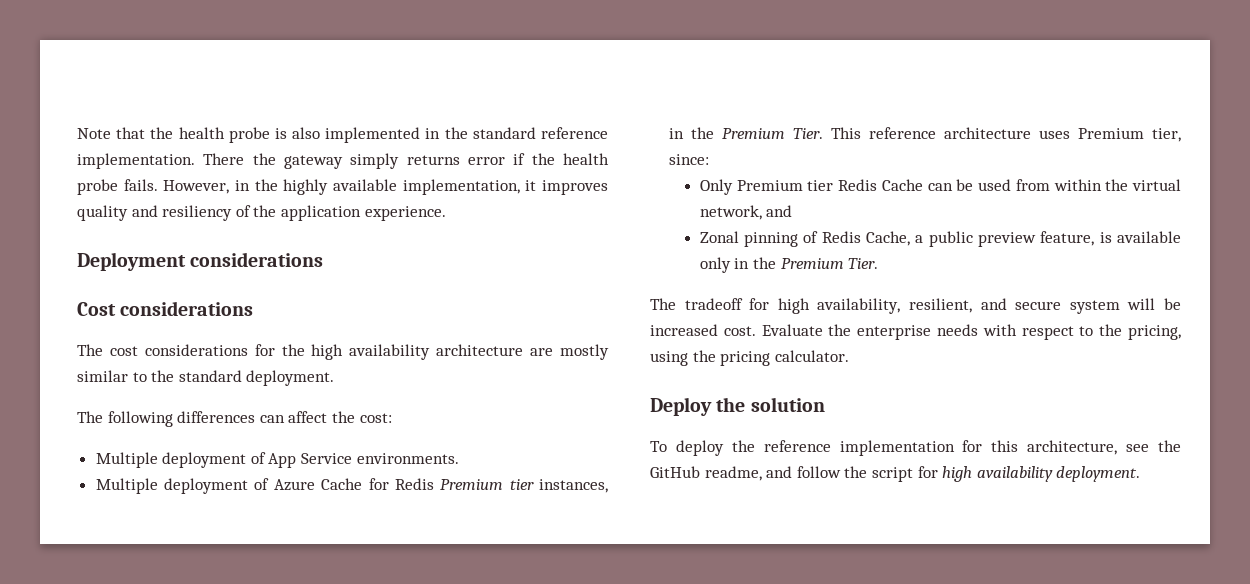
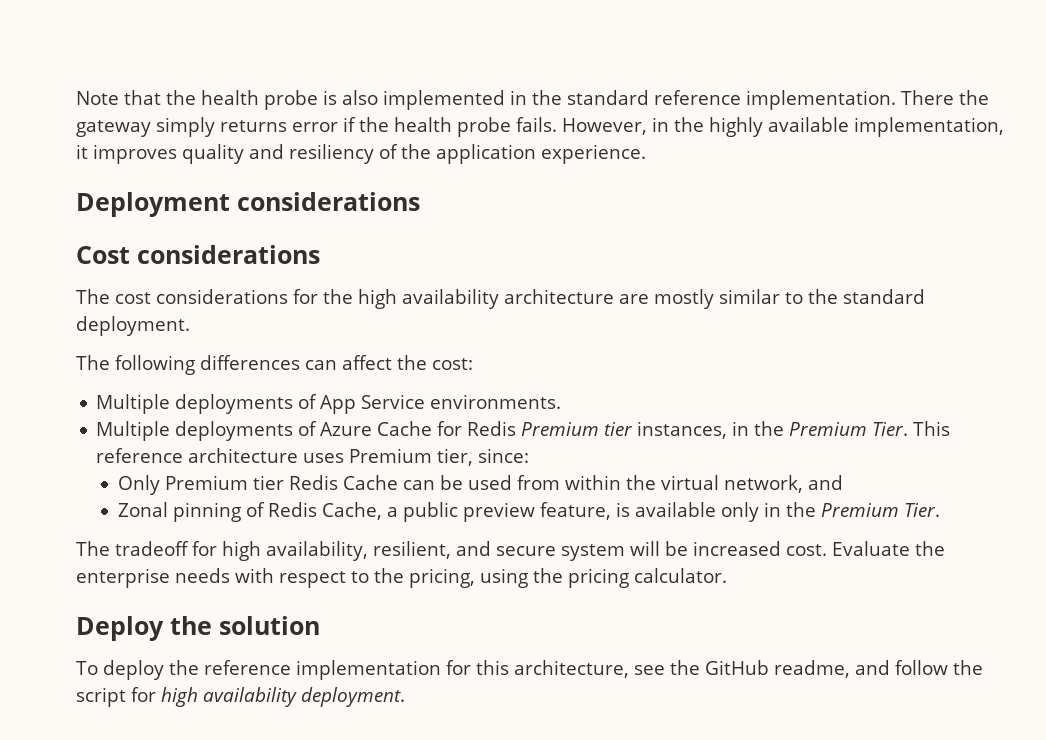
- Multiple deployment of App Service environments.
+ Multiple deployments of App Service environments.
- Multiple deployment of Azure Cache for Redis Premium tier instances, in the Premium Tier.
+ Multiple deployments of Azure Cache for Redis Premium tier instances, in the Premium Tier.

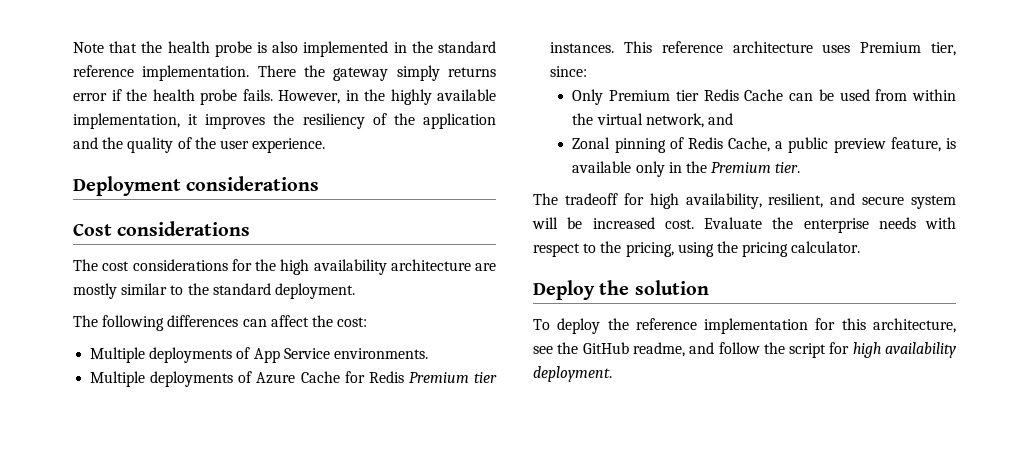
- However, in the highly available implementation, it improves quality and resiliency of the application experience.
+ However, in the highly available implementation, it improves the resiliency of the application and the quality of the user experience.
- Multiple deployments of Azure Cache for Redis Premium tier instances, in the Premium Tier.
+ Multiple deployments of Azure Cache for Redis Premium tier instances.
- Zonal pinning of Redis Cache, a public preview feature, is available only in the Premium Tier.
+ Zonal pinning of Redis Cache, a public preview feature, is available only in the Premium tier.

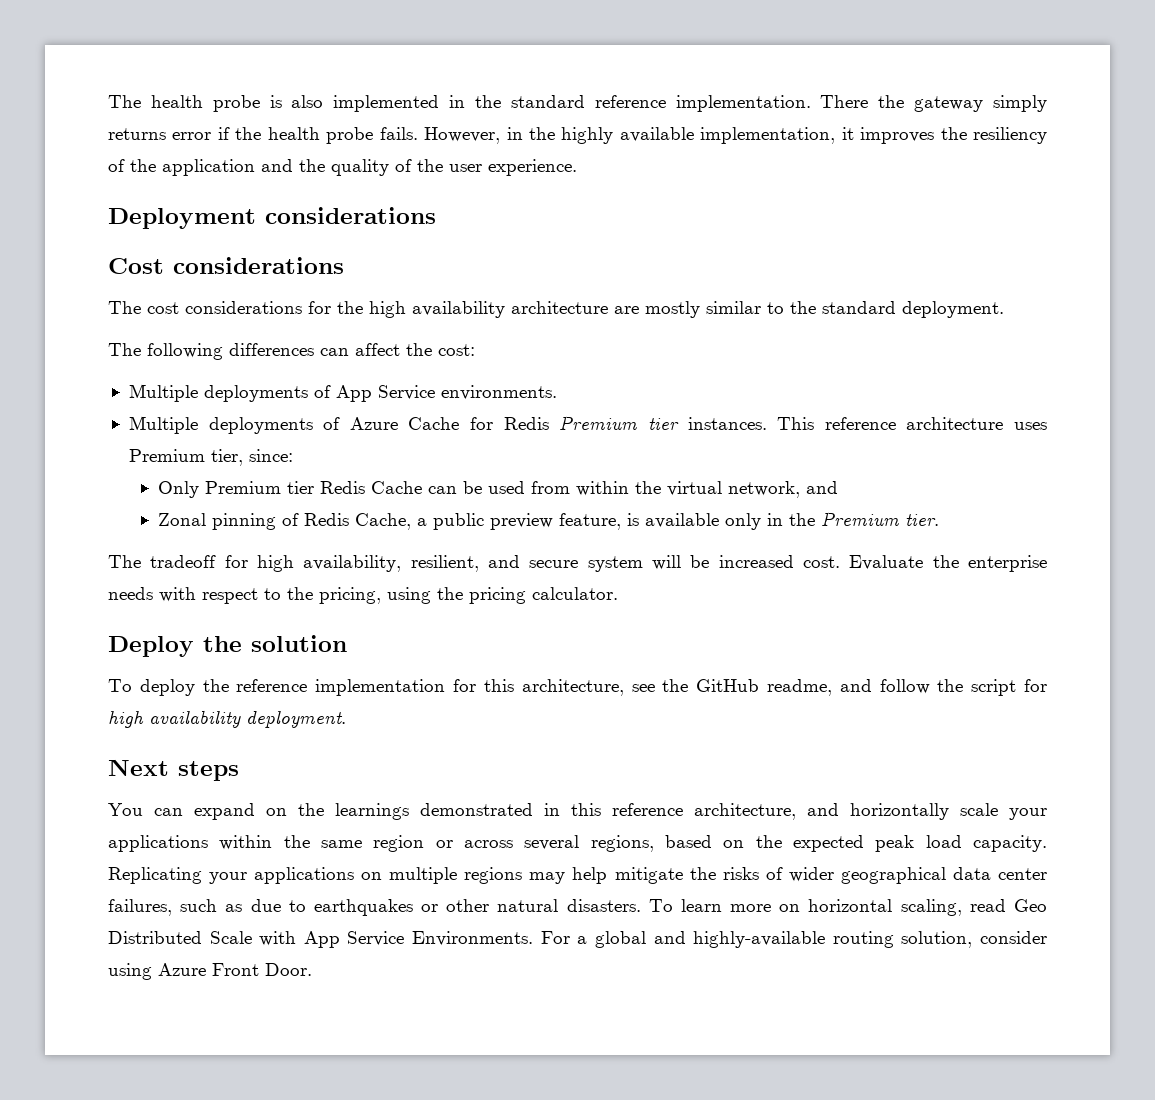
- Note that the health probe is also implemented in the standard reference implementation.
+ The health probe is also implemented in the standard reference implementation.
+ Next steps
+ You can expand on the learnings demonstrated in this reference architecture, and horizontally scale your applications within the same region or across several regions, based on the expected peak load capacity. Replicating your applications on multiple regions may help mitigate the risks of wider geographical data center failures, such as due to earthquakes or other natural disasters. To learn more on horizontal scaling, read Geo Distributed Scale with App Service Environments. For a global and highly-available routing solution, consider using Azure Front Door.

